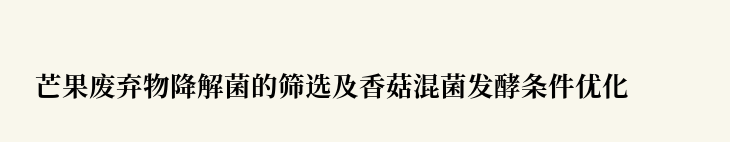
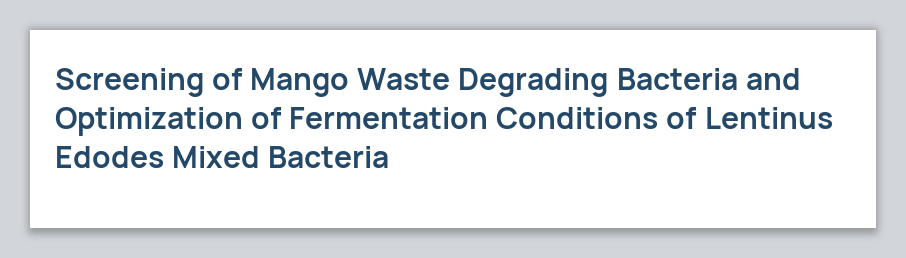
- 芒果废弃物降解菌的筛选及香菇混菌发酵条件优化
+ Screening of Mango Waste Degrading Bacteria and Optimization of Fermentation Conditions of Lentinus Edodes Mixed Bacteria

